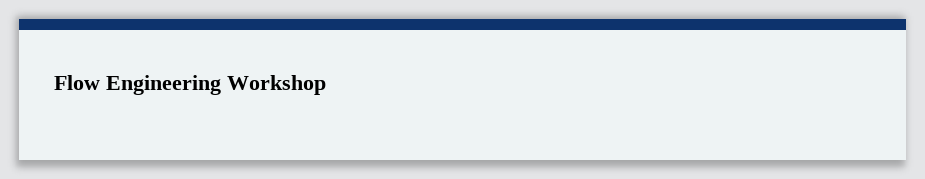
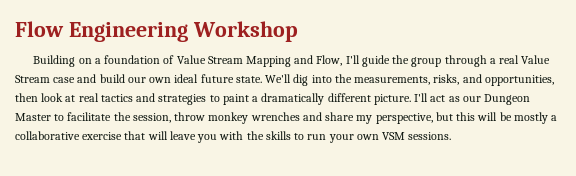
+ Building on a foundation of Value Stream Mapping and Flow, I'll guide the group through a real Value Stream case and build our own ideal future state. We'll dig into the measurements, risks, and opportunities, then look at real tactics and strategies to paint a dramatically different picture. I'll act as our Dungeon Master to facilitate the session, throw monkey wrenches and share my perspective, but this will be mostly a collaborative exercise that will leave you with the skills to run your own VSM sessions.

